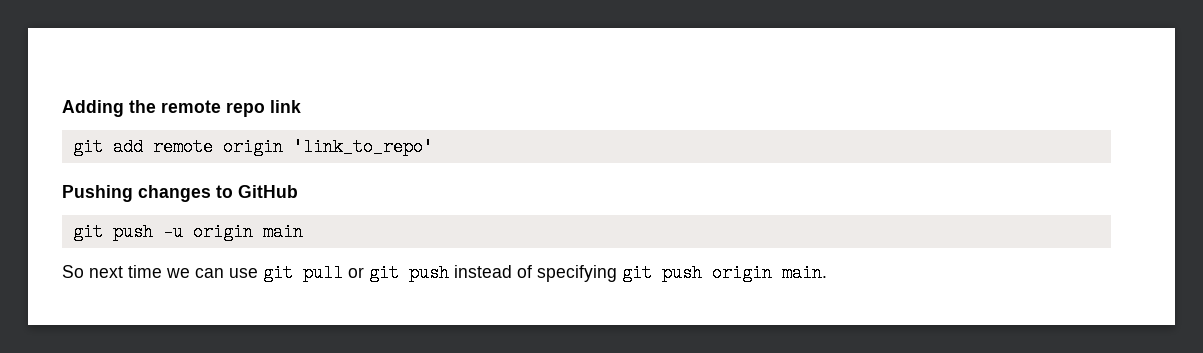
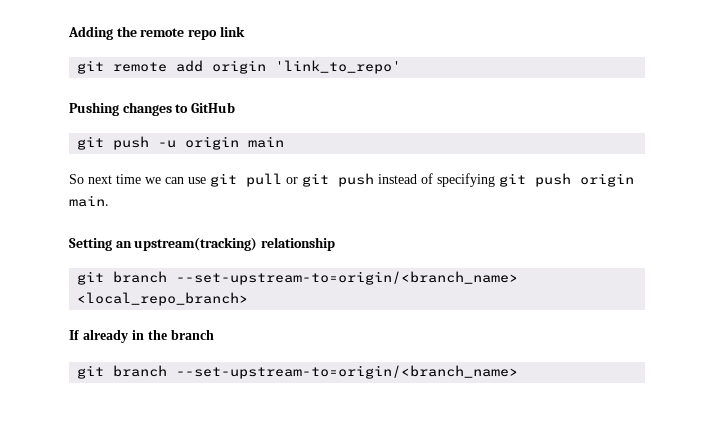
- git add remote origin 'link_to_repo'
+ git remote add origin 'link_to_repo'
+ Setting an upstream(tracking) relationship
+ git branch --set-upstream-to=origin/<branch_name> <local_repo_branch>
+ If already in the branch
+ git branch --set-upstream-to=origin/<branch_name>

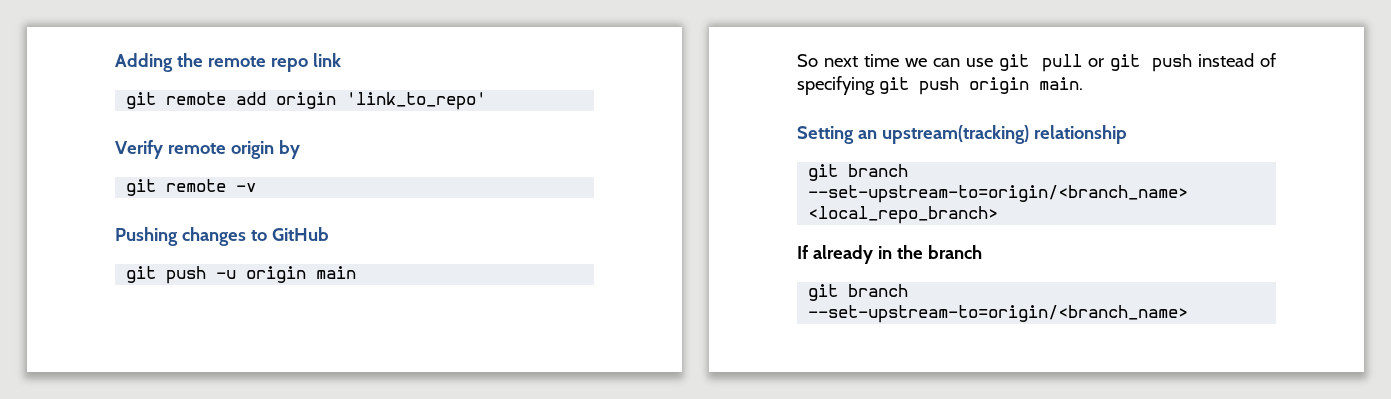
+ Verify remote origin by
+ git remote -v

